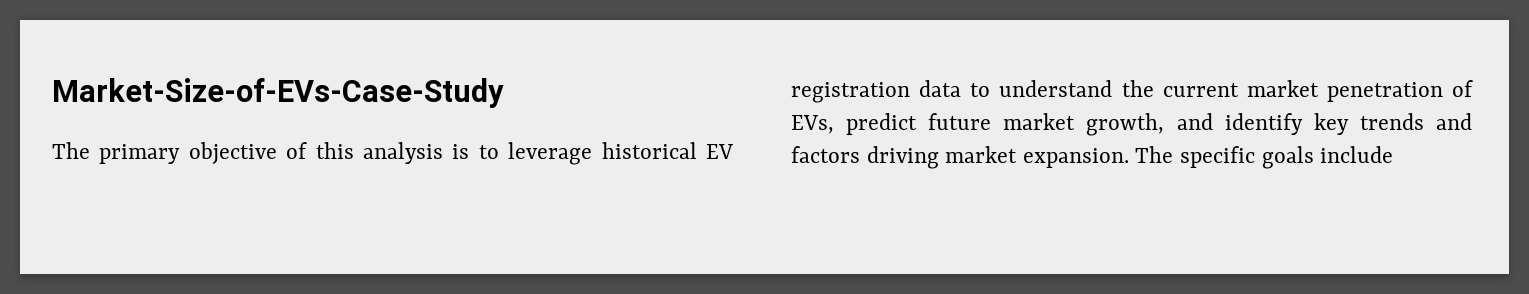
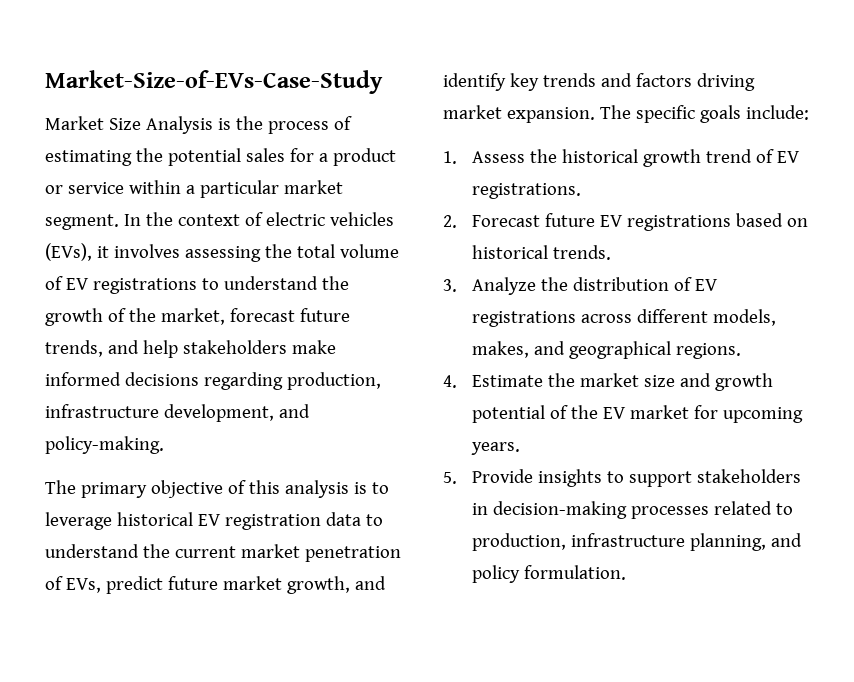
+ Market Size Analysis is the process of estimating the potential sales for a product or service within a particular market segment. In the context of electric vehicles (EVs), it involves assessing the total volume of EV registrations to understand the growth of the market, forecast future trends, and help stakeholders make informed decisions regarding production, infrastructure development, and policy-making.
- The specific goals include
+ The specific goals include:
+ 1. Assess the historical growth trend of EV registrations.
+ 2. Forecast future EV registrations based on historical trends.
+ 3. Analyze the distribution of EV registrations across different models, makes, and geographical regions.
+ 4. Estimate the market size and growth potential of the EV market for upcoming years.
+ 5. Provide insights to support stakeholders in decision-making processes related to production, infrastructure planning, and policy formulation.

